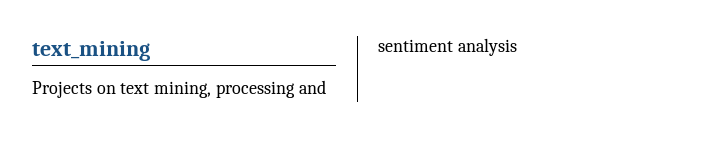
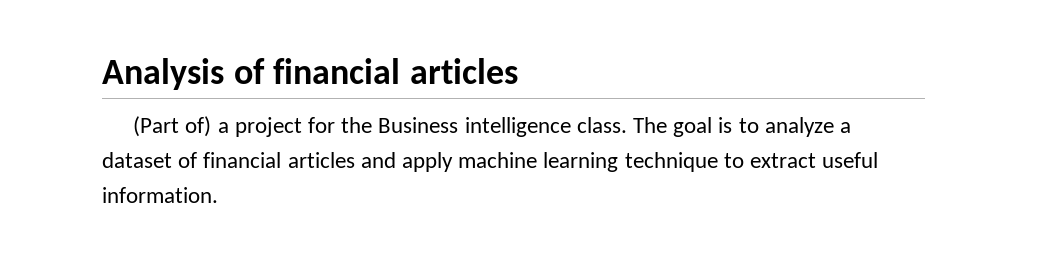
- text_mining
- Projects on text mining, processing and sentiment analysis
+ Analysis of financial articles
+ (Part of) a project for the Business intelligence class. The goal is to analyze a dataset of financial articles and apply machine learning technique to extract useful information.

